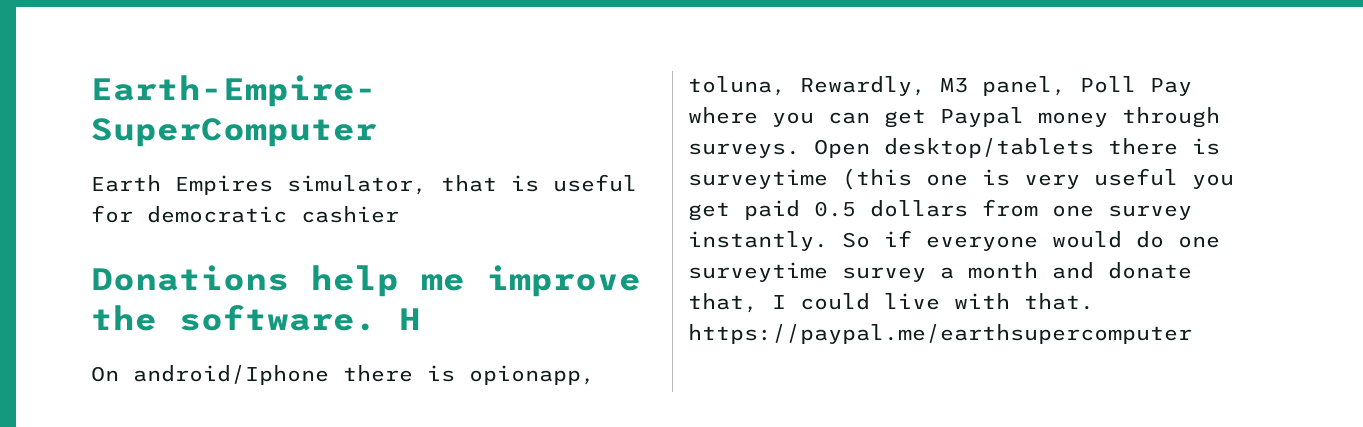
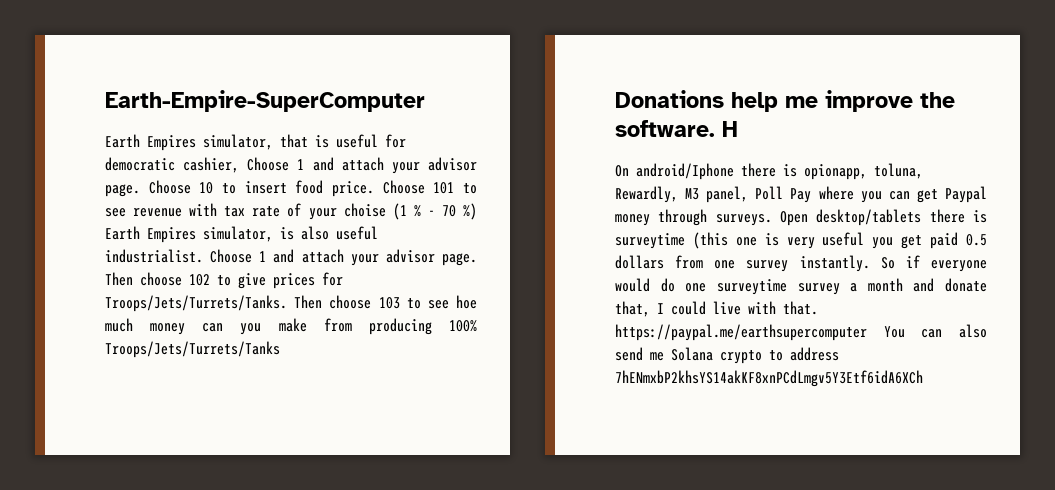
- Earth Empires simulator, that is useful for democratic cashier
+ Earth Empires simulator, that is useful for democratic cashier, Choose 1 and attach your advisor page. Choose 10 to insert food price. Choose 101 to see revenue with tax rate of your choise (1 % - 70 %) Earth Empires simulator, is also useful industrialist. Choose 1 and attach your advisor page. Then choose 102 to give prices for Troops/Jets/Turrets/Tanks. Then choose 103 to see hoe much money can you make from producing 100% Troops/Jets/Turrets/Tanks
- So if everyone would do one surveytime survey a month and donate that, I could live with that. https://paypal.me/earthsupercomputer
+ So if everyone would do one surveytime survey a month and donate that, I could live with that. https://paypal.me/earthsupercomputer You can also send me Solana crypto to address 7hENmxbP2khsYS14akKF8xnPCdLmgv5Y3Etf6idA6XCh

